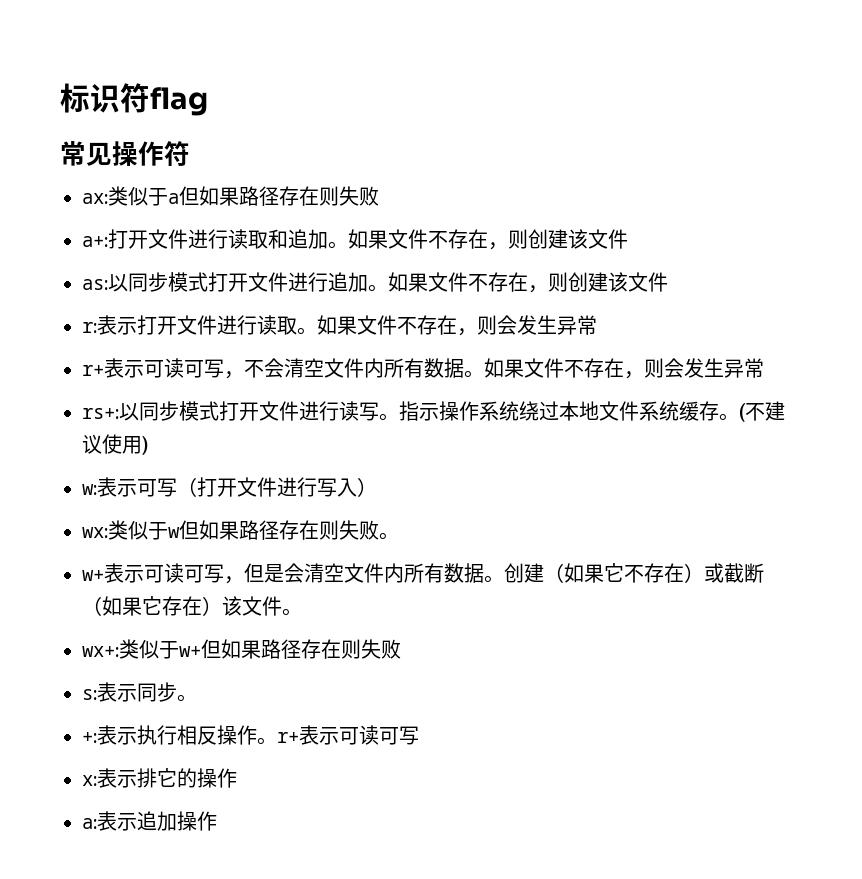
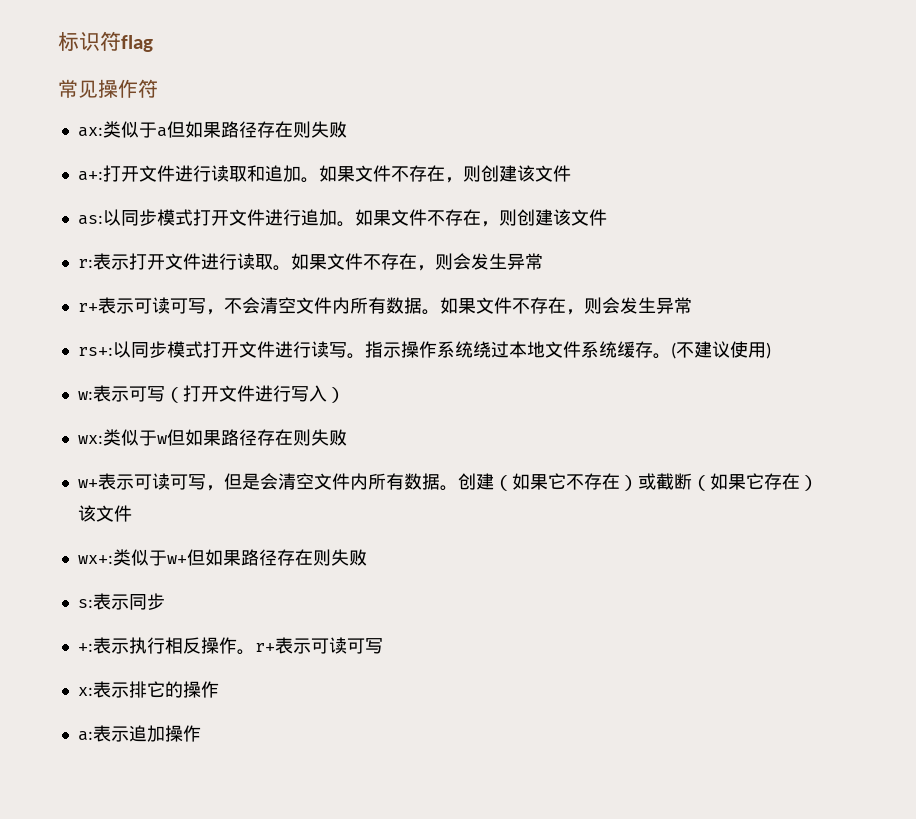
- wx:类似于w但如果路径存在则失败。
+ wx:类似于w但如果路径存在则失败
- 创建（如果它不存在）或截断（如果它存在）该文件。
+ 创建（如果它不存在）或截断（如果它存在）该文件
- s:表示同步。
+ s:表示同步

